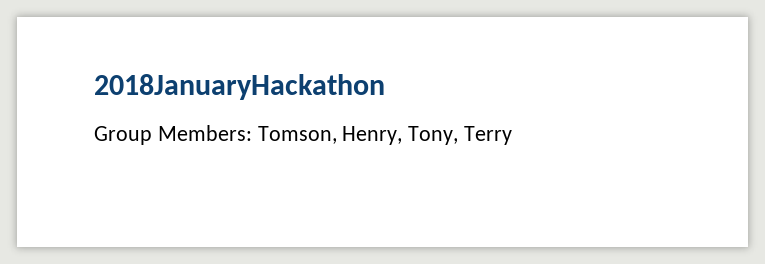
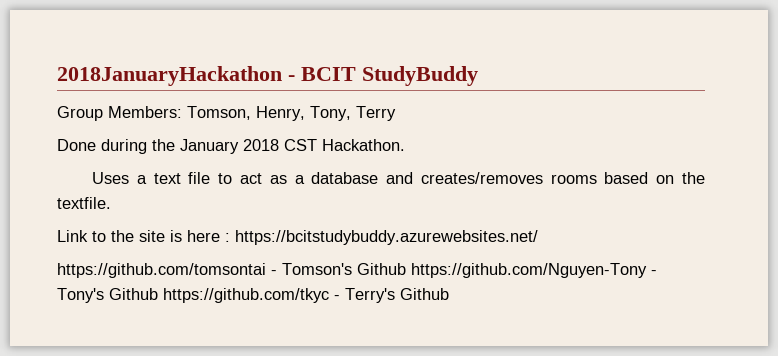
- 2018JanuaryHackathon
+ 2018JanuaryHackathon - BCIT StudyBuddy
+ Done during the January 2018 CST Hackathon.
+ Uses a text file to act as a database and creates/removes rooms based on the textfile.
+ Link to the site is here : https://bcitstudybuddy.azurewebsites.net/
+ https://github.com/tomsontai - Tomson's Github https://github.com/Nguyen-Tony - Tony's Github https://github.com/tkyc - Terry's Github

